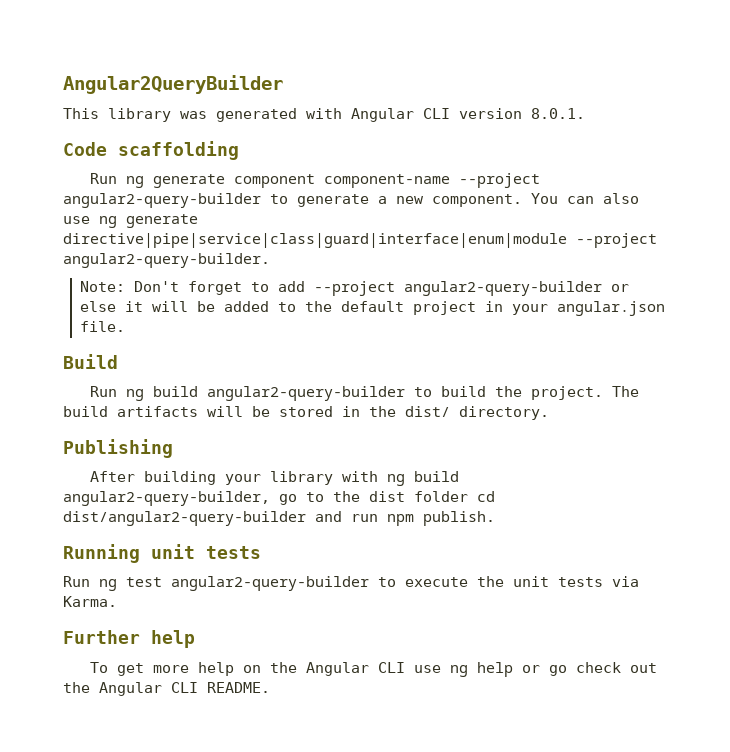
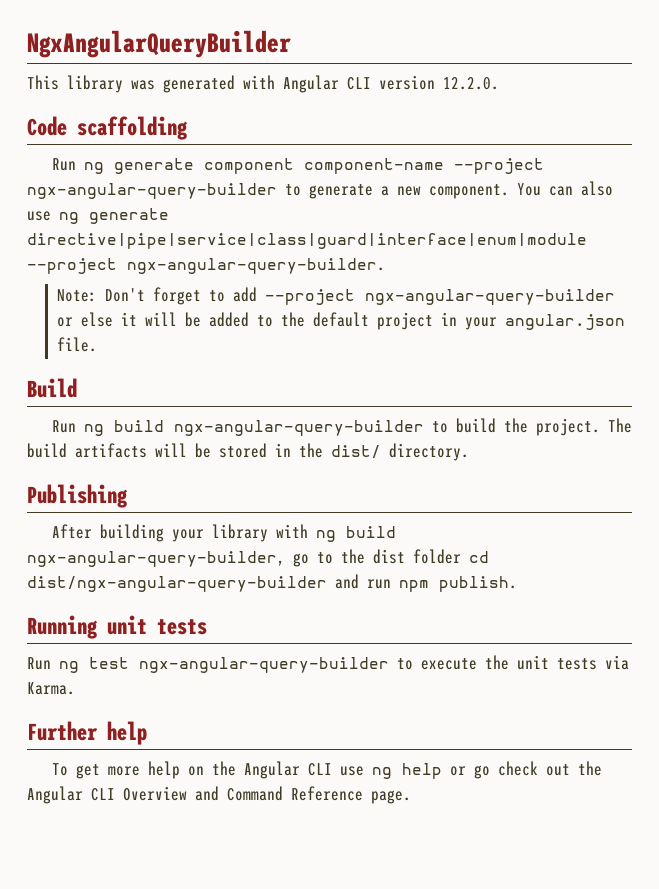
- Angular2QueryBuilder
+ NgxAngularQueryBuilder
- This library was generated with Angular CLI version 8.0.1.
+ This library was generated with Angular CLI version 12.2.0.
- Run ng generate component component-name --project angular2-query-builder to generate a new component.
+ Run ng generate component component-name --project ngx-angular-query-builder to generate a new component.
- You can also use ng generate directive|pipe|service|class|guard|interface|enum|module --project angular2-query-builder.
+ You can also use ng generate directive|pipe|service|class|guard|interface|enum|module --project ngx-angular-query-builder.
- Note: Don't forget to add --project angular2-query-builder or else it will be added to the default project in your angular.json file.
+ Note: Don't forget to add --project ngx-angular-query-builder or else it will be added to the default project in your angular.json file.
- Run ng build angular2-query-builder to build the project.
+ Run ng build ngx-angular-query-builder to build the project.
- After building your library with ng build angular2-query-builder, go to the dist folder cd dist/angular2-query-builder and run npm publish.
+ After building your library with ng build ngx-angular-query-builder, go to the dist folder cd dist/ngx-angular-query-builder and run npm publish.
- Run ng test angular2-query-builder to execute the unit tests via Karma.
+ Run ng test ngx-angular-query-builder to execute the unit tests via Karma.
- To get more help on the Angular CLI use ng help or go check out the Angular CLI README.
+ To get more help on the Angular CLI use ng help or go check out the Angular CLI Overview and Command Reference page.

